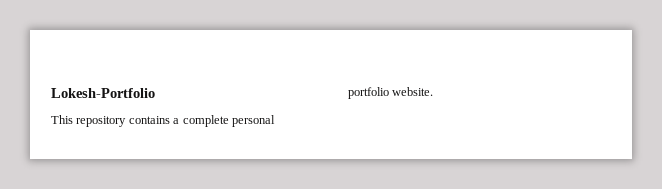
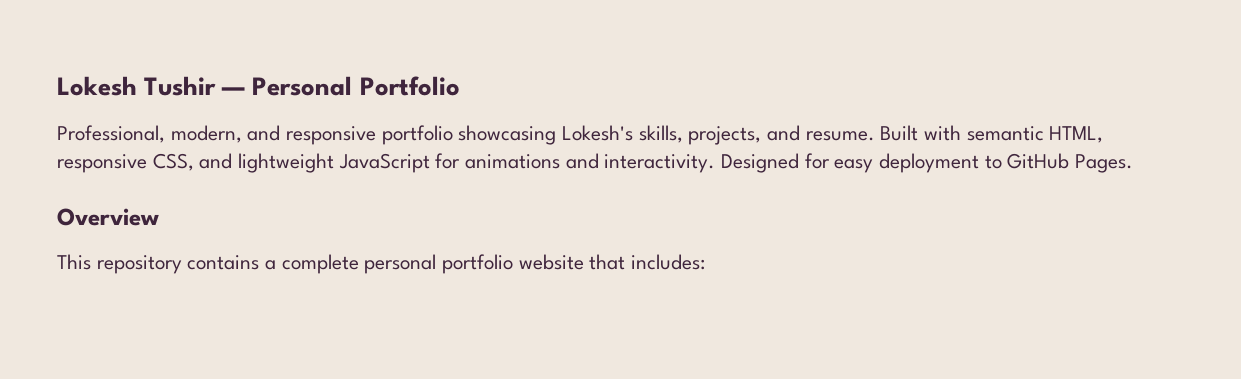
- Lokesh-Portfolio
+ Lokesh Tushir — Personal Portfolio
+ Professional, modern, and responsive portfolio showcasing Lokesh's skills, projects, and resume. Built with semantic HTML, responsive CSS, and lightweight JavaScript for animations and interactivity. Designed for easy deployment to GitHub Pages.
+ Overview
- This repository contains a complete personal portfolio website.
+ This repository contains a complete personal portfolio website that includes:

